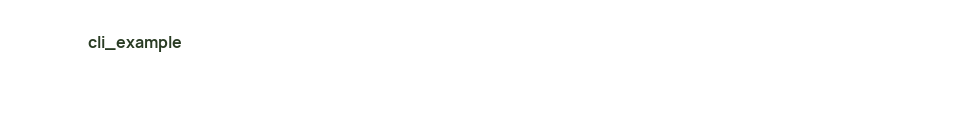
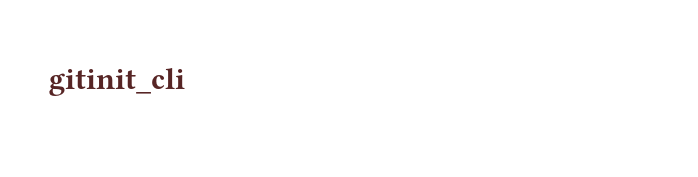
- cli_example
+ gitinit_cli

